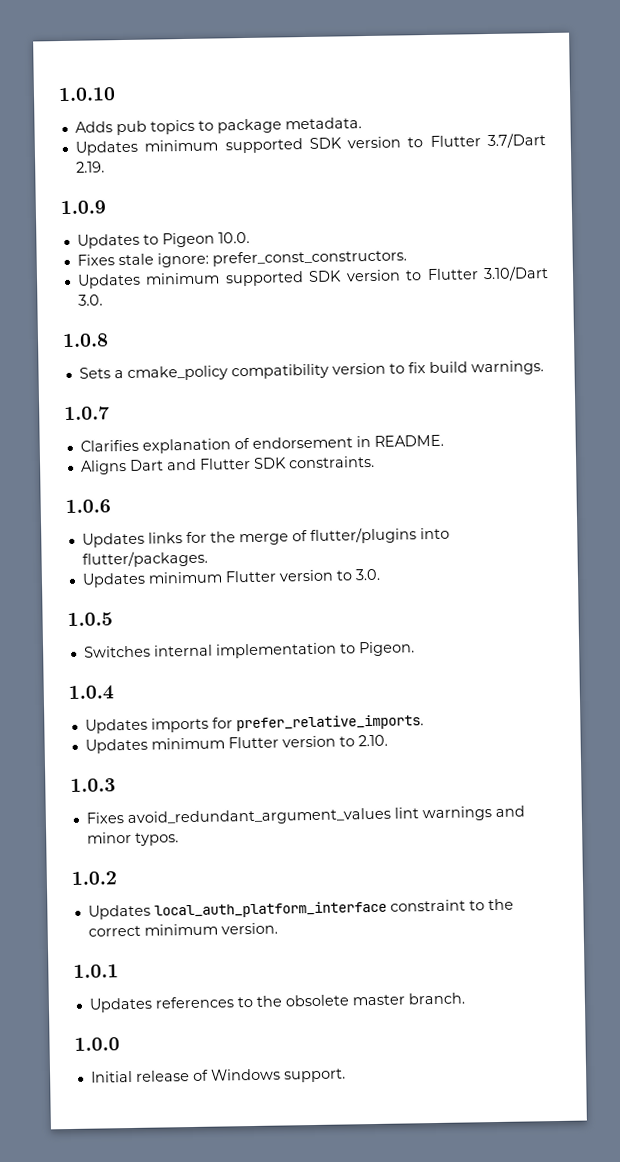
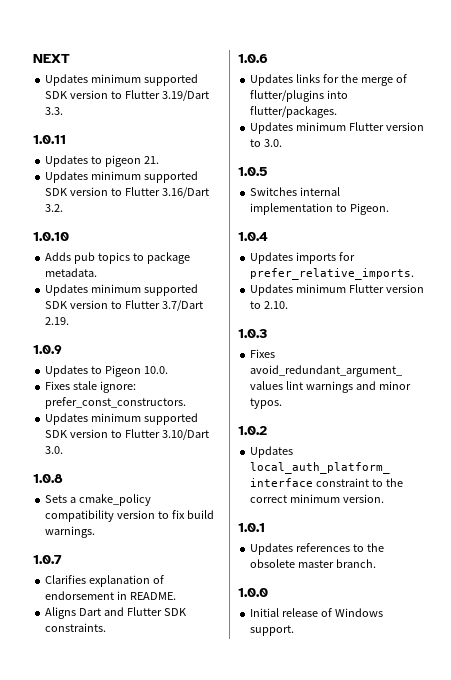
+ NEXT
+ Updates minimum supported SDK version to Flutter 3.19/Dart 3.3.
+ 1.0.11
+ Updates to pigeon 21.
+ Updates minimum supported SDK version to Flutter 3.16/Dart 3.2.

